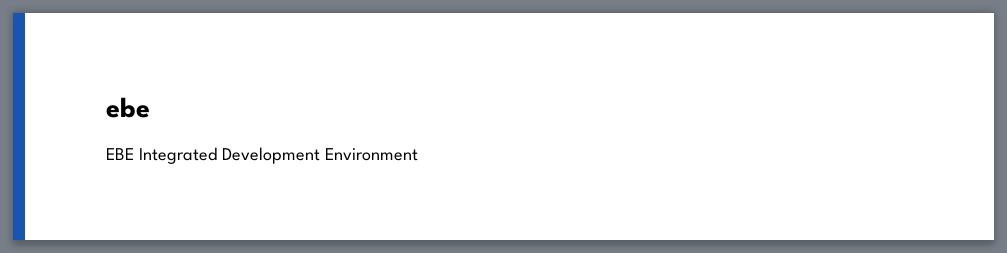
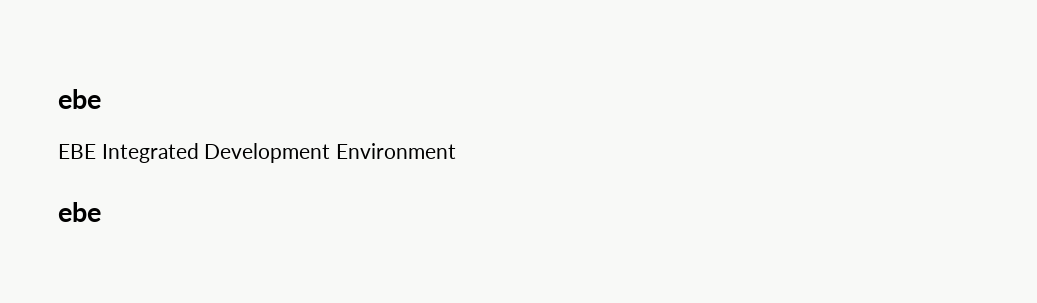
  EBE Integrated Development Environment
+ ebe

